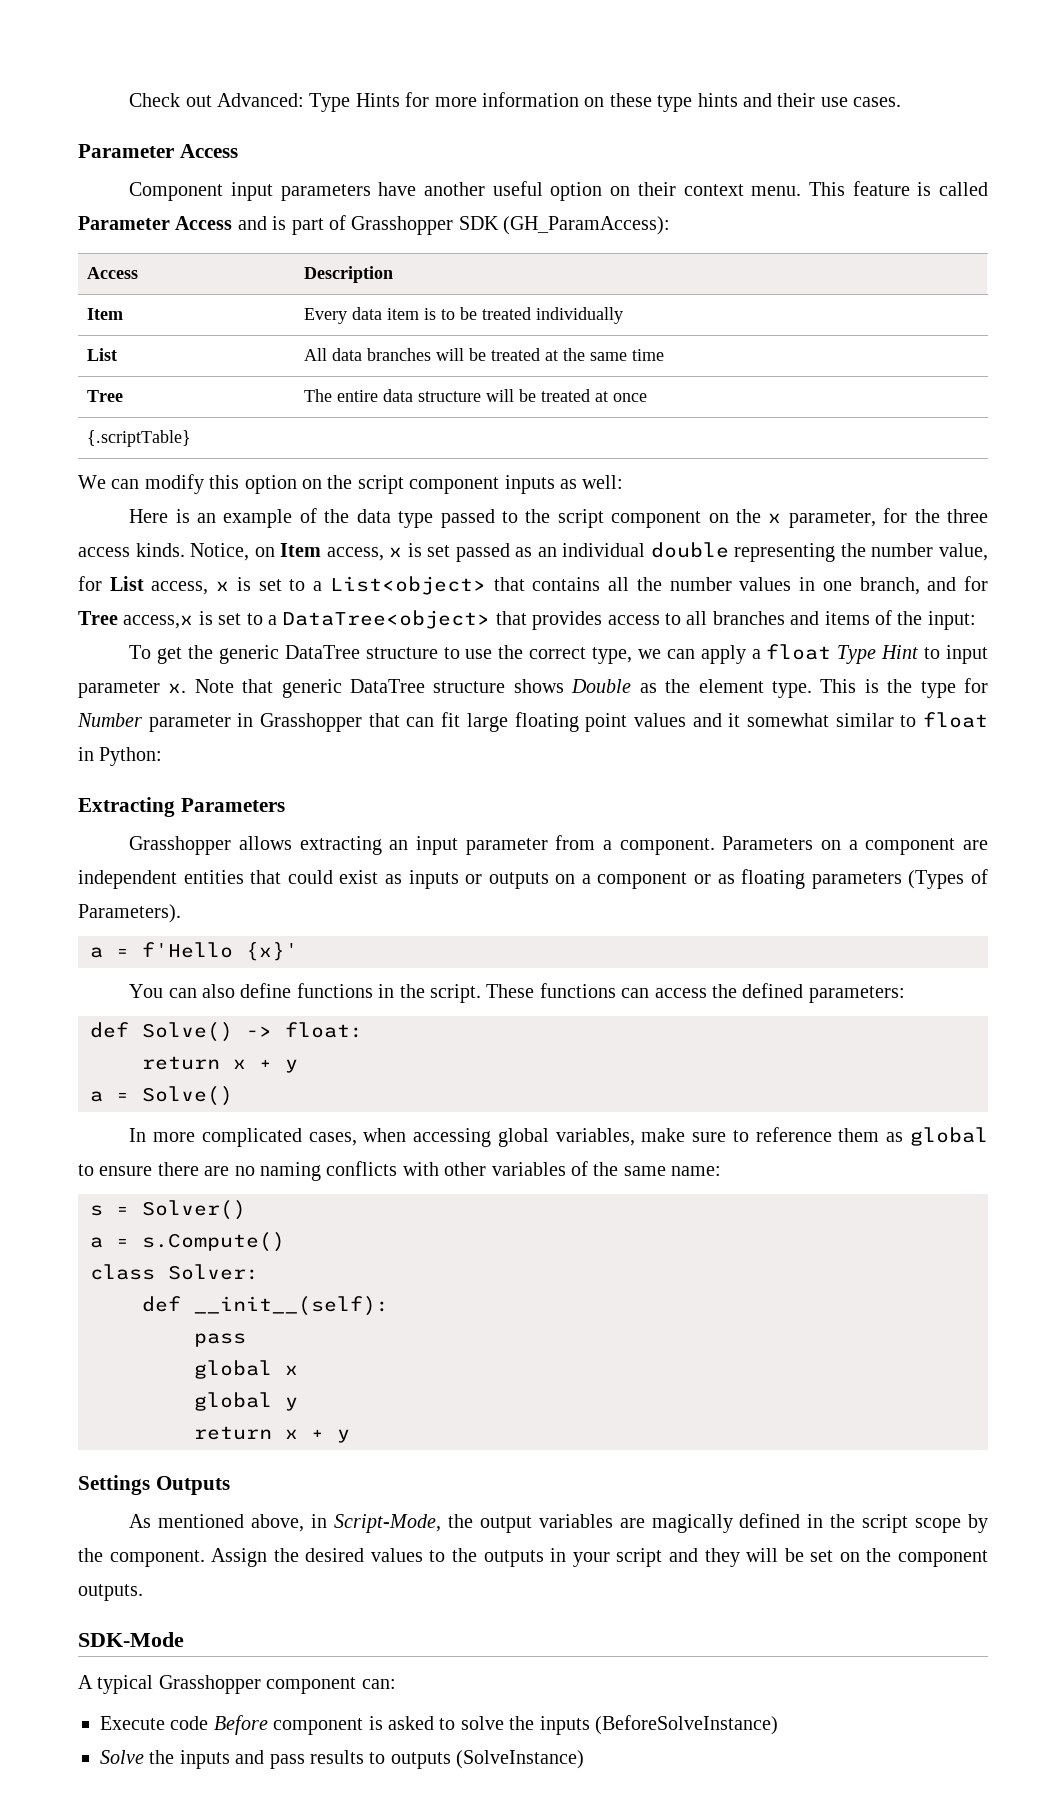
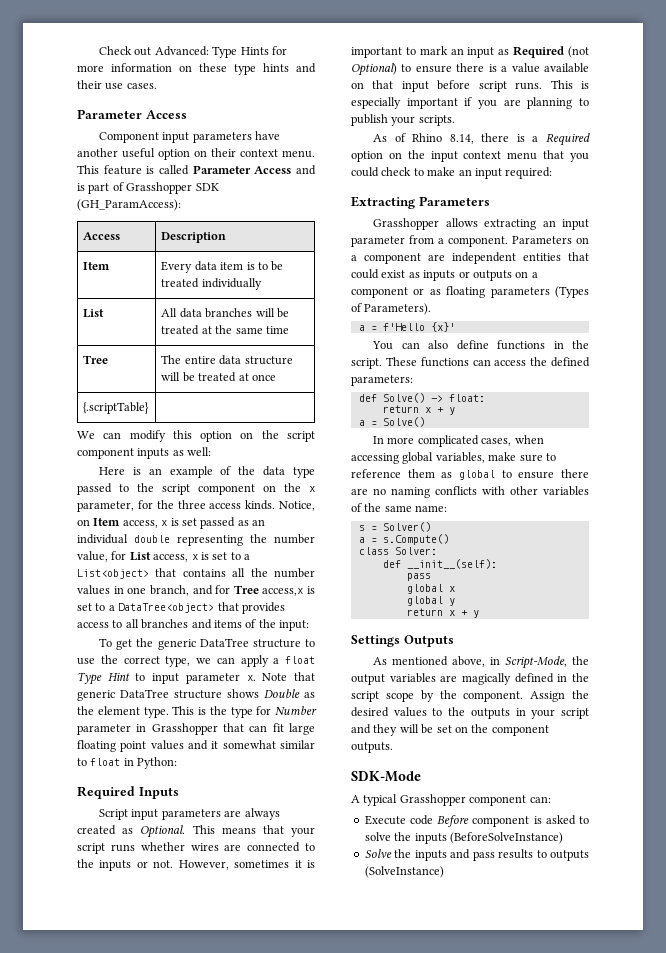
+ Required Inputs
+ Script input parameters are always created as Optional. This means that your script runs whether wires are connected to the inputs or not. However, sometimes it is important to mark an input as Required (not Optional) to ensure there is a value available on that input before script runs. This is especially important if you are planning to publish your scripts.
+ As of Rhino 8.14, there is a Required option on the input context menu that you could check to make an input required:

